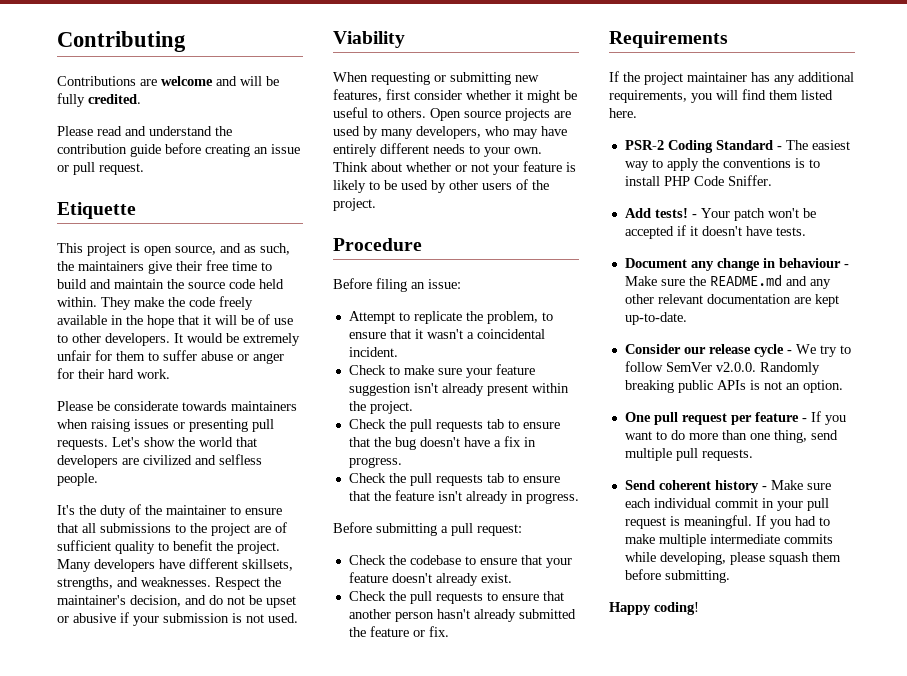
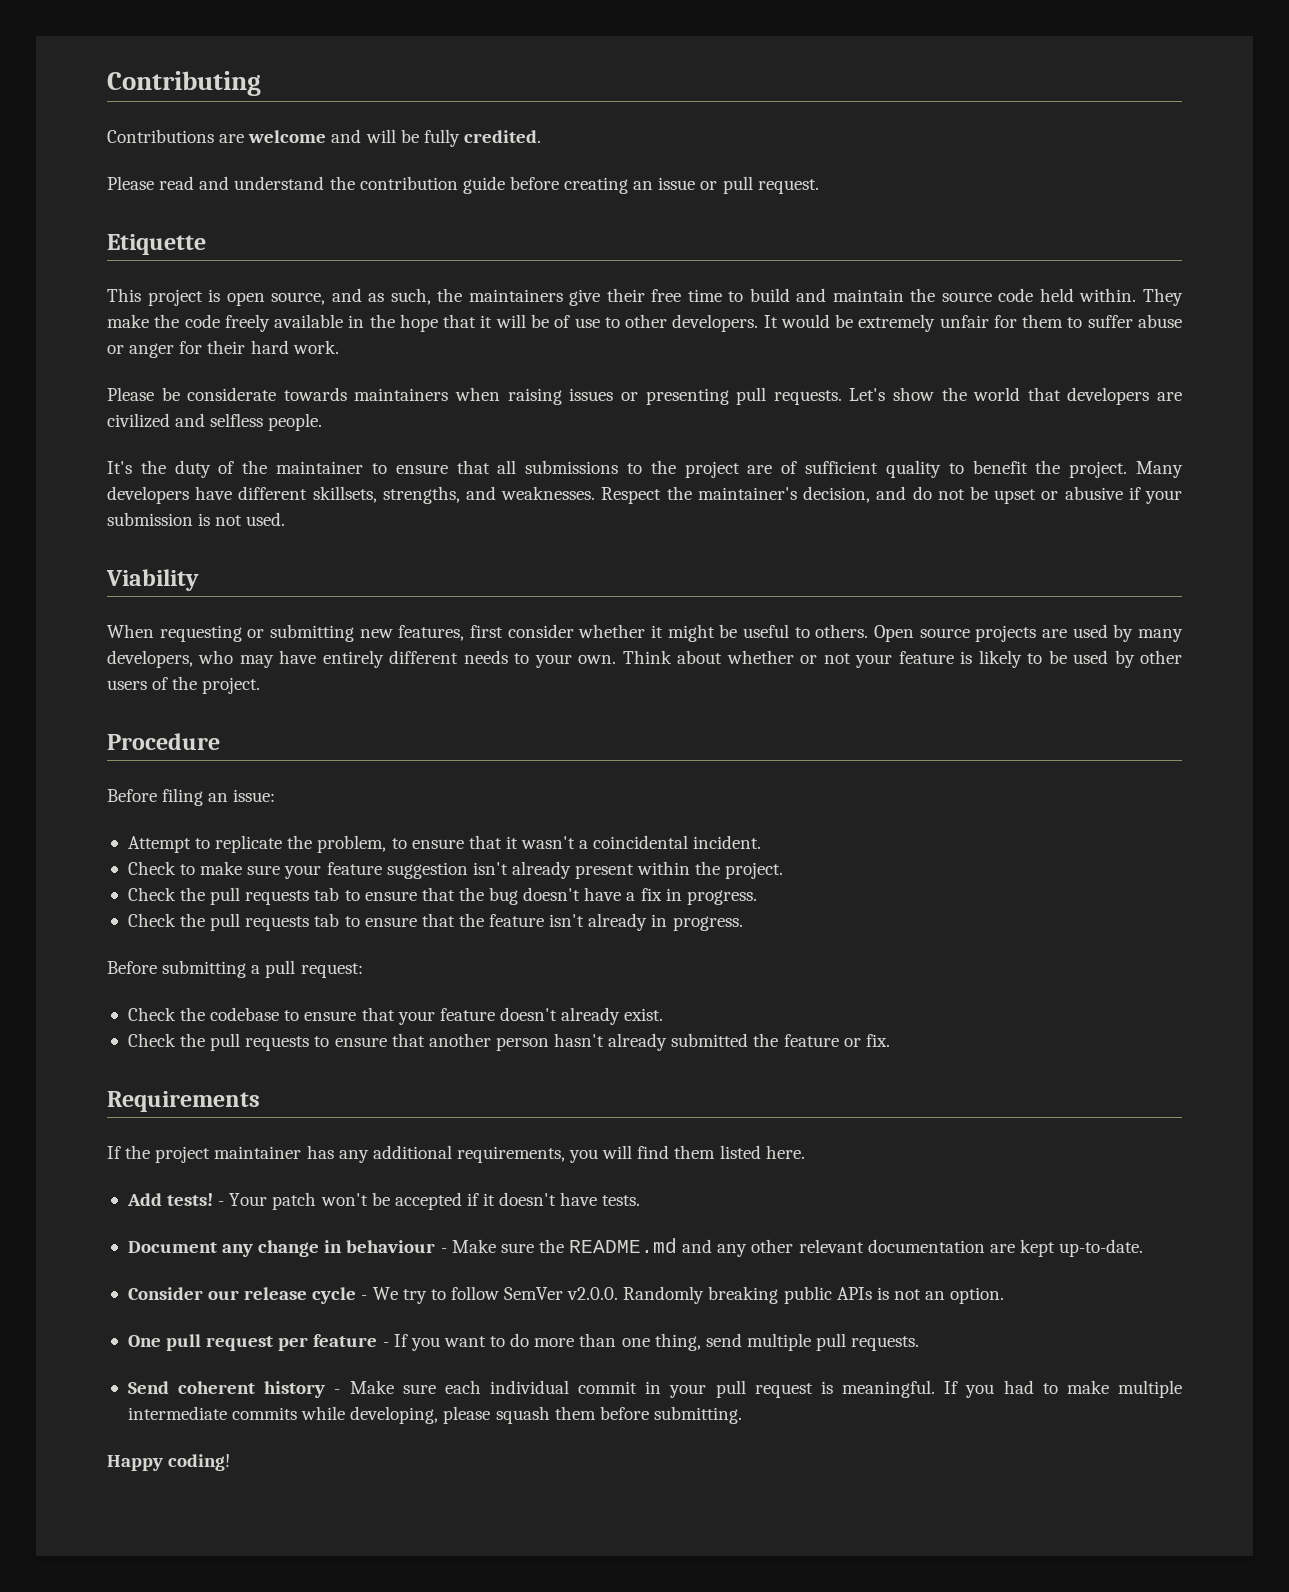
- PSR-2 Coding Standard - The easiest way to apply the conventions is to install PHP Code Sniffer.

